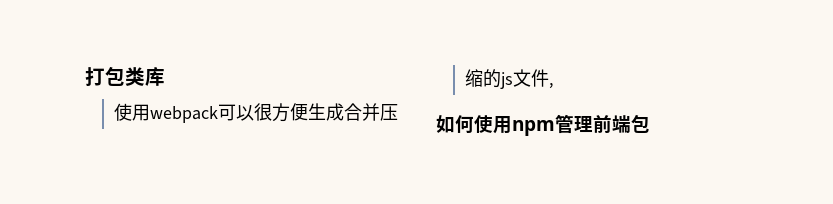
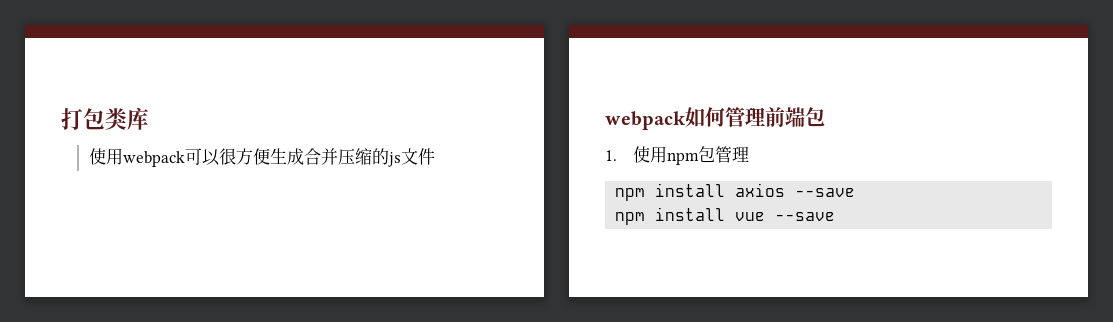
- 使用webpack可以很方便生成合并压缩的js文件,
- 如何使用npm管理前端包
+ 使用webpack可以很方便生成合并压缩的js文件
+ webpack如何管理前端包
+ 1.使用npm包管理
+ npm install axios --save
+ npm install vue --save

